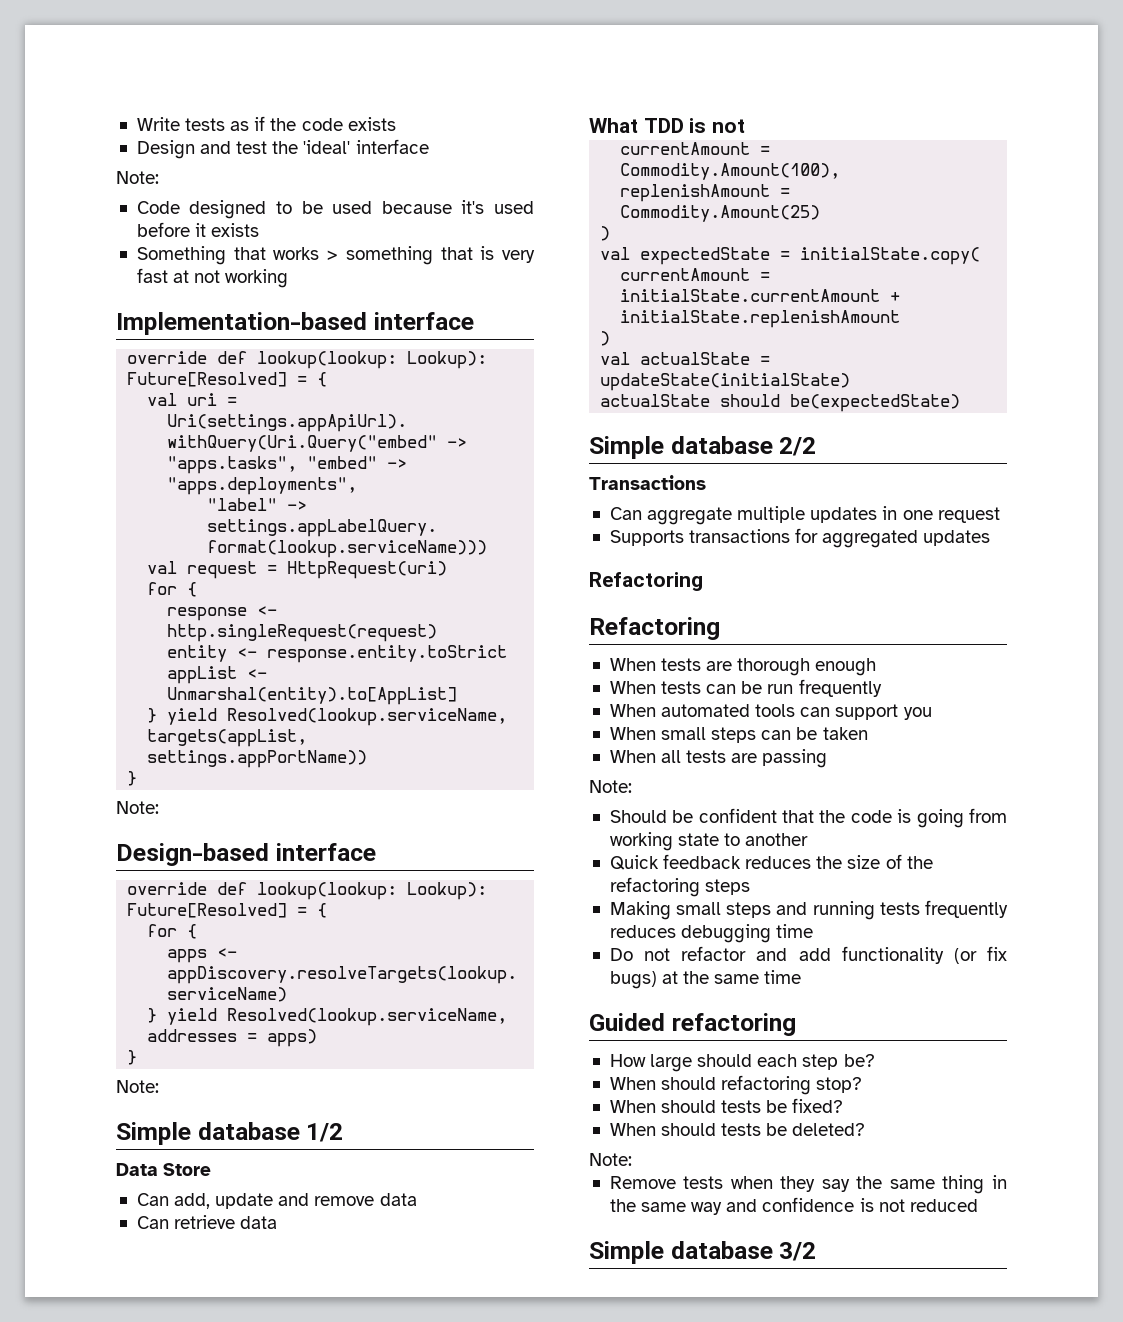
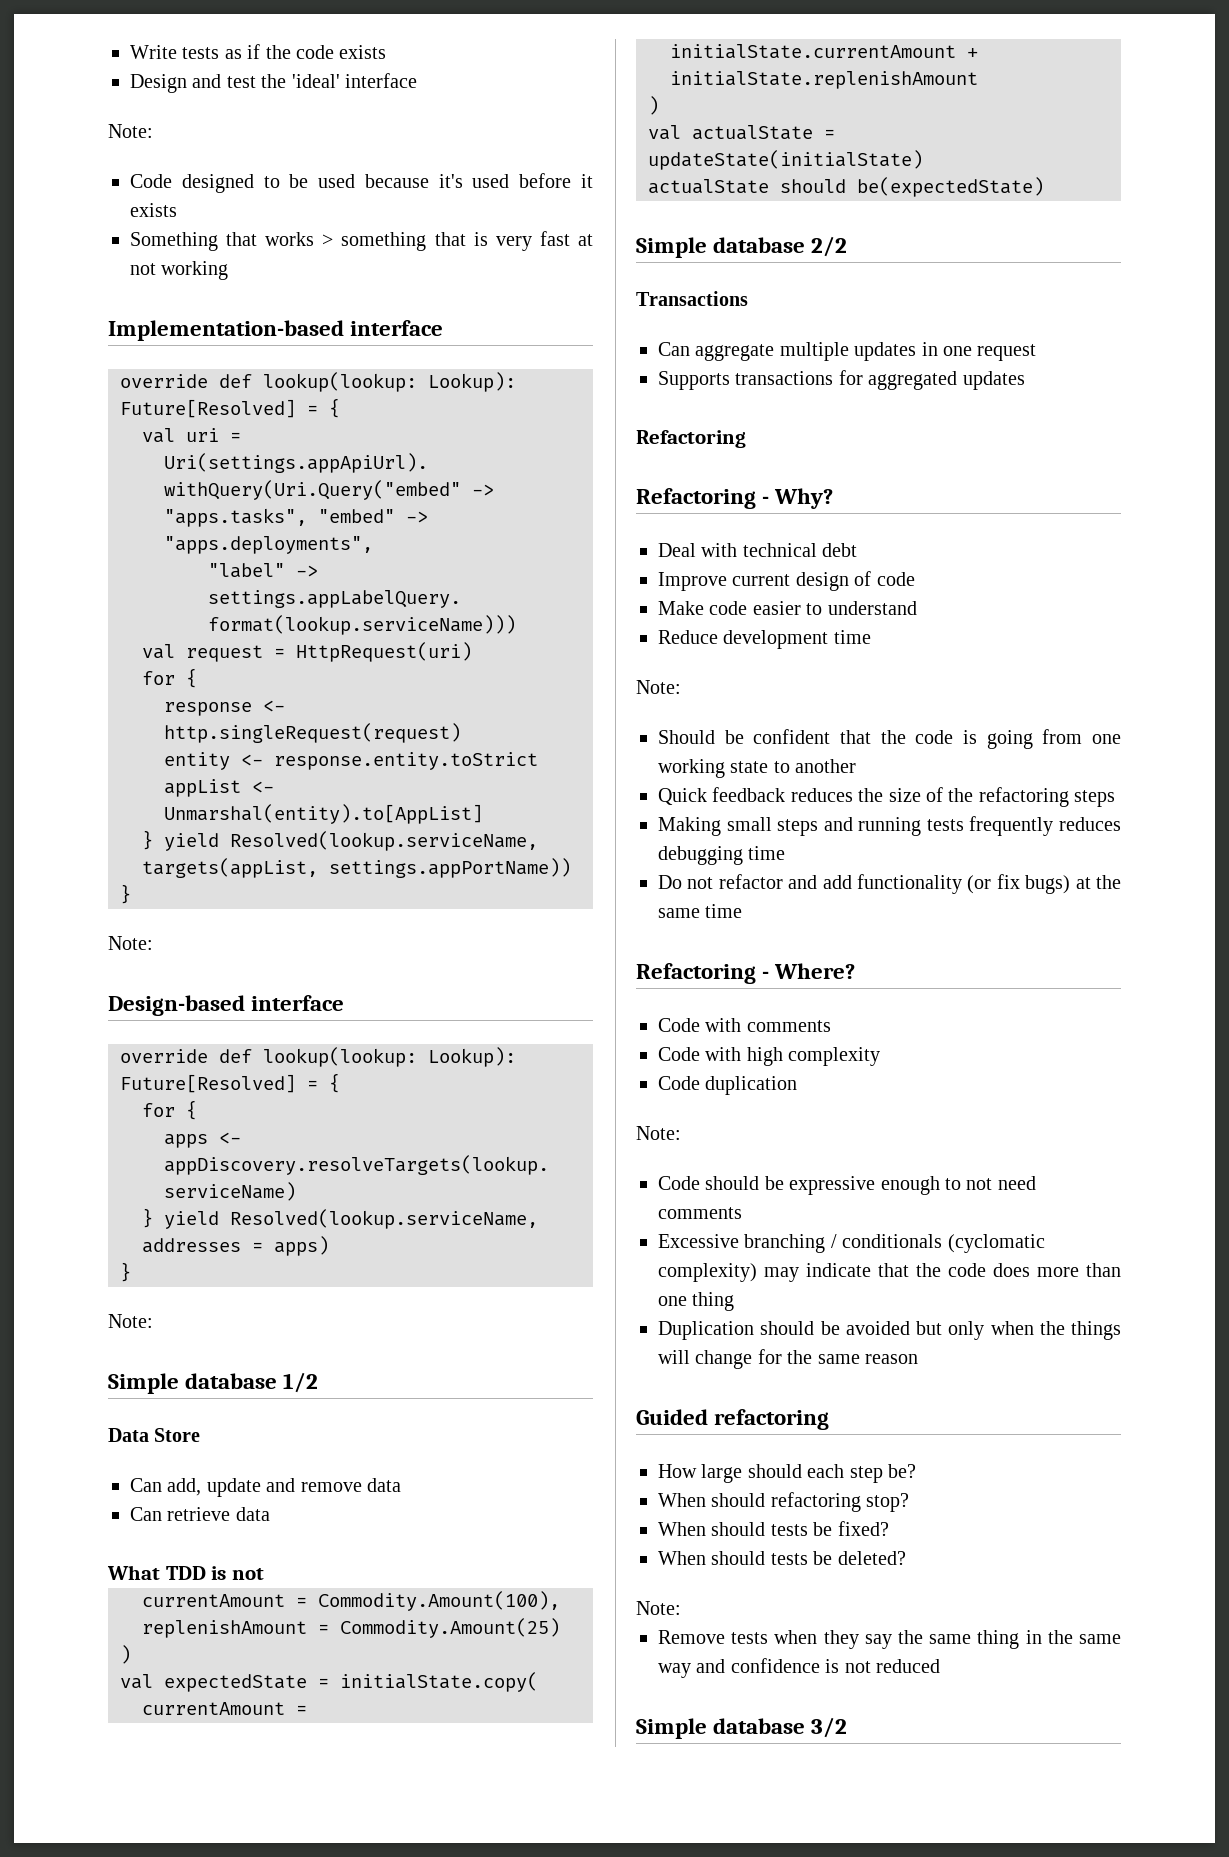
  Supports transactions for aggregated updates
  Refactoring
- Refactoring
- When tests are thorough enough
- When tests can be run frequently
- When automated tools can support you
- When small steps can be taken
- When all tests are passing
+ Refactoring - Why?
+ Deal with technical debt
+ Improve current design of code
+ Make code easier to understand
+ Reduce development time
- Should be confident that the code is going from working state to another
+ Should be confident that the code is going from one working state to another
+ Refactoring - Where?
+ Code with comments
+ Code with high complexity
+ Code duplication
+ Note:
+ Code should be expressive enough to not need comments
+ Excessive branching / conditionals (cyclomatic complexity) may indicate that the code does more than one thing
+ Duplication should be avoided but only when the things will change for the same reason

